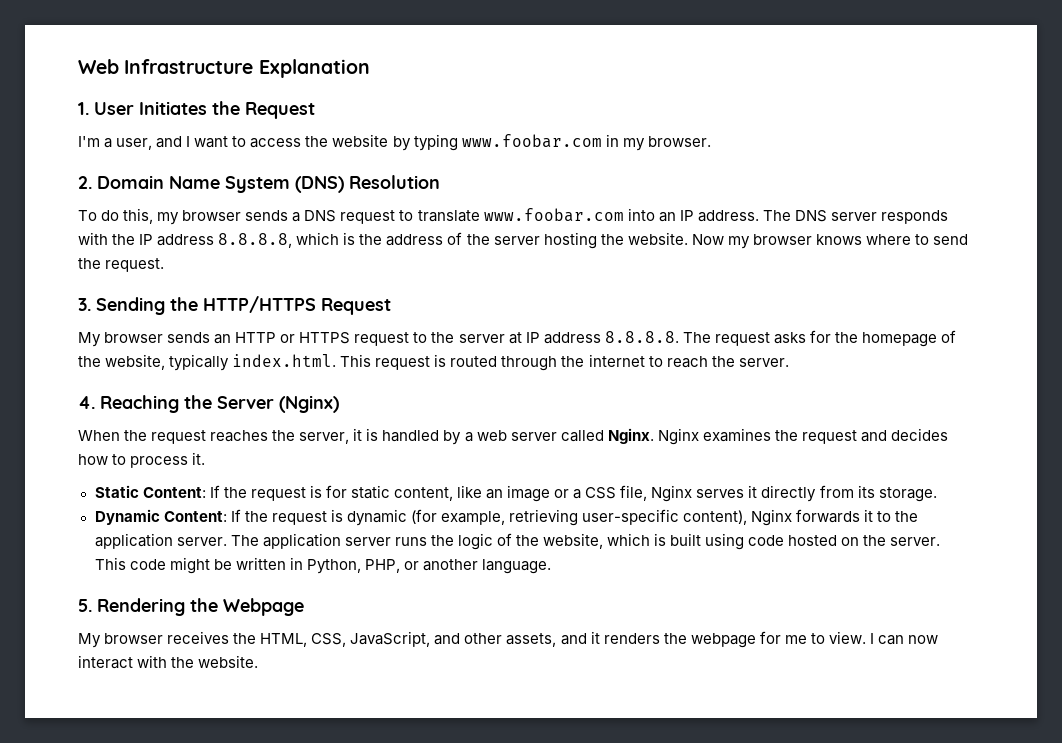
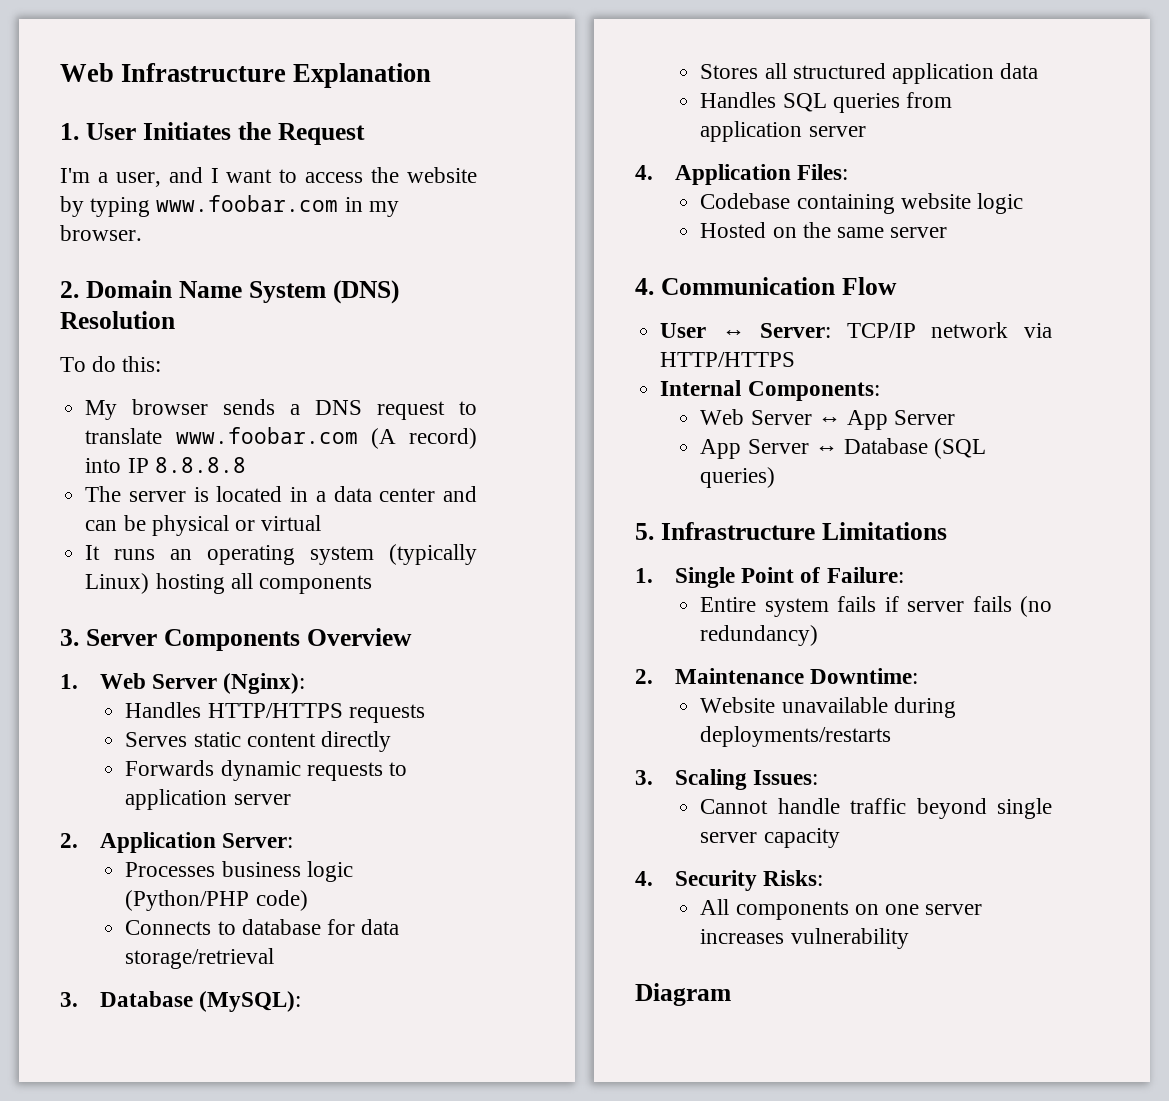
- To do this, my browser sends a DNS request to translate www.foobar.com into an IP address. The DNS server responds with the IP address 8.8.8.8, which is the address of the server hosting the website. Now my browser knows where to send the request.
- 3. Sending the HTTP/HTTPS Request
- My browser sends an HTTP or HTTPS request to the server at IP address 8.8.8.8. The request asks for the homepage of the website, typically index.html. This request is routed through the internet to reach the server.
- 4. Reaching the Server (Nginx)
- When the request reaches the server, it is handled by a web server called Nginx. Nginx examines the request and decides how to process it.
- Static Content: If the request is for static content, like an image or a CSS file, Nginx serves it directly from its storage.
- Dynamic Content: If the request is dynamic (for example, retrieving user-specific content), Nginx forwards it to the application server. The application server runs the logic of the website, which is built using code hosted on the server. This code might be written in Python, PHP, or another language.
- 5. Rendering the Webpage
- My browser receives the HTML, CSS, JavaScript, and other assets, and it renders the webpage for me to view. I can now interact with the website.
+ To do this:
+ My browser sends a DNS request to translate www.foobar.com (A record) into IP 8.8.8.8
+ The server is located in a data center and can be physical or virtual
+ It runs an operating system (typically Linux) hosting all components
+ 3. Server Components Overview
+ 1. Web Server (Nginx):
+ Handles HTTP/HTTPS requests
+ Serves static content directly
+ Forwards dynamic requests to application server
+ 2. Application Server:
+ Processes business logic (Python/PHP code)
+ Connects to database for data storage/retrieval
+ 3. Database (MySQL):
+ Stores all structured application data
+ Handles SQL queries from application server
+ 4. Application Files:
+ Codebase containing website logic
+ Hosted on the same server
+ 4. Communication Flow
+ User ↔ Server: TCP/IP network via HTTP/HTTPS
+ Internal Components:
+ Web Server ↔ App Server
+ App Server ↔ Database (SQL queries)
+ 5. Infrastructure Limitations
+ 1. Single Point of Failure:
+ Entire system fails if server fails (no redundancy)
+ 2. Maintenance Downtime:
+ Website unavailable during deployments/restarts
+ 3. Scaling Issues:
+ Cannot handle traffic beyond single server capacity
+ 4. Security Risks:
+ All components on one server increases vulnerability
+ Diagram

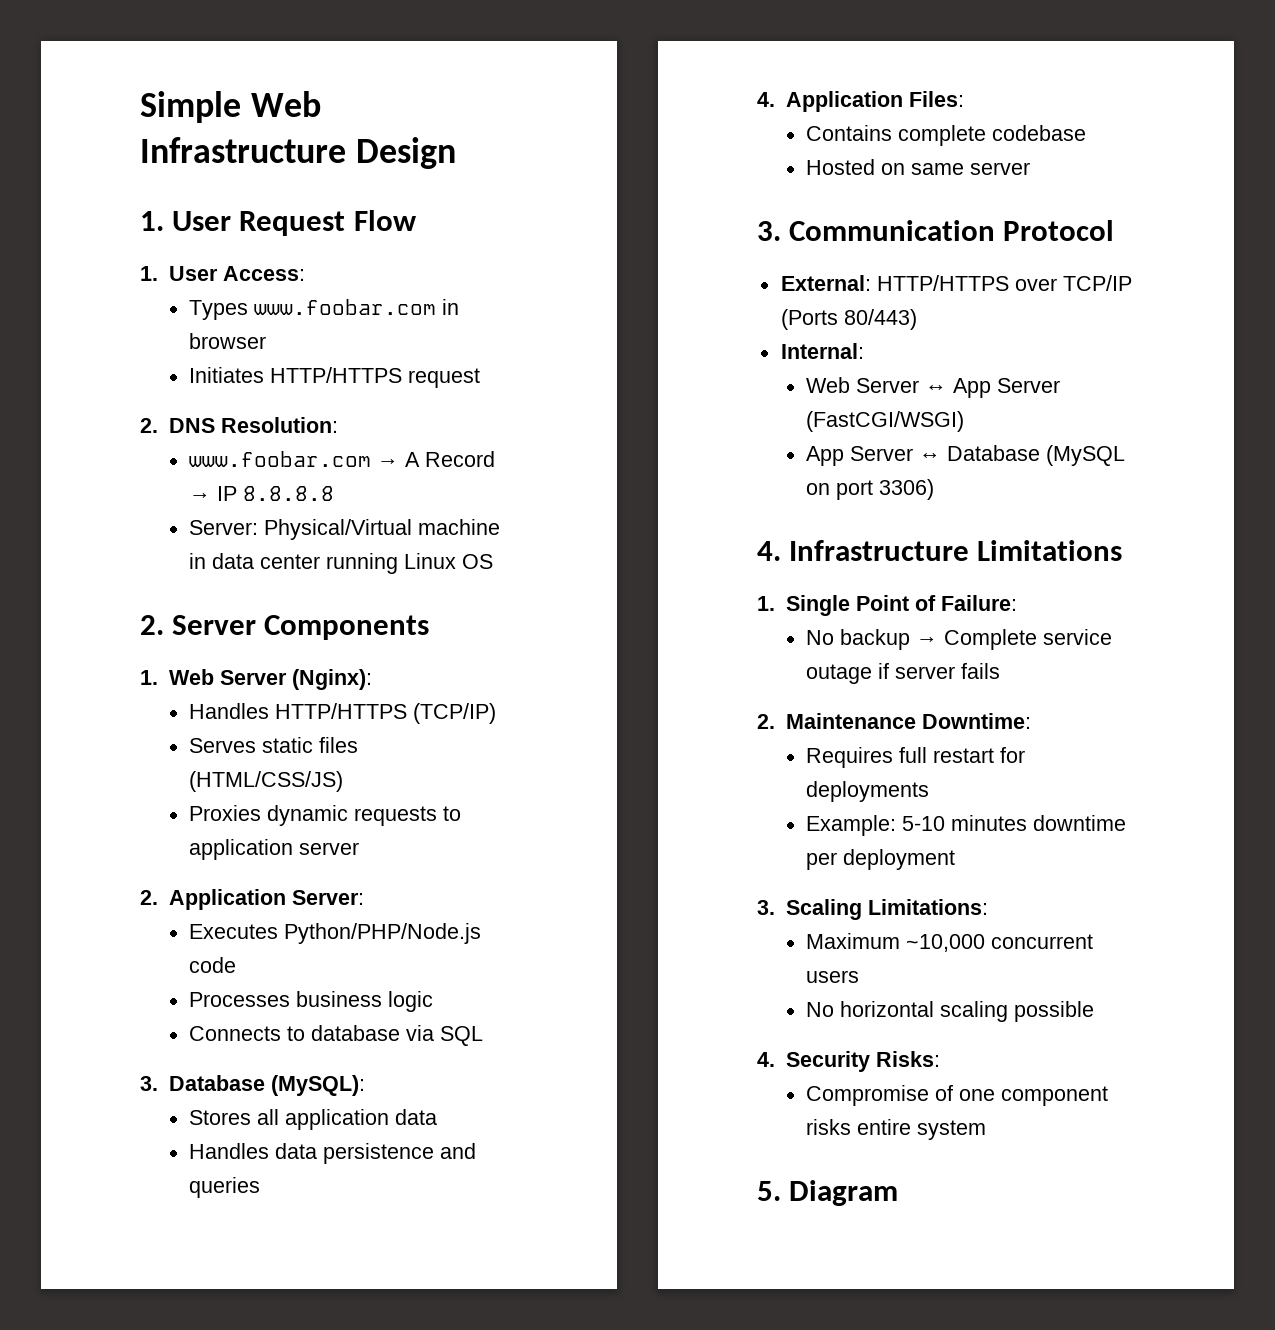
- Web Infrastructure Explanation
- 1. User Initiates the Request
- I'm a user, and I want to access the website by typing www.foobar.com in my browser.
- 2. Domain Name System (DNS) Resolution
- To do this:
- My browser sends a DNS request to translate www.foobar.com (A record) into IP 8.8.8.8
- The server is located in a data center and can be physical or virtual
- It runs an operating system (typically Linux) hosting all components
- 3. Server Components Overview
+ Simple Web Infrastructure Design
+ 1. User Request Flow
+ 1. User Access:
+ Types www.foobar.com in browser
+ Initiates HTTP/HTTPS request
+ 2. DNS Resolution:
+ www.foobar.com → A Record → IP 8.8.8.8
+ Server: Physical/Virtual machine in data center running Linux OS
+ 2. Server Components
- Handles HTTP/HTTPS requests
+ Handles HTTP/HTTPS (TCP/IP)
- Serves static content directly
- Forwards dynamic requests to application server
+ Serves static files (HTML/CSS/JS)
+ Proxies dynamic requests to application server
+ Executes Python/PHP/Node.js code
- Processes business logic (Python/PHP code)
+ Processes business logic
- Connects to database for data storage/retrieval
+ Connects to database via SQL
- Stores all structured application data
+ Stores all application data
- Handles SQL queries from application server
+ Handles data persistence and queries
- Codebase containing website logic
+ Contains complete codebase
- Hosted on the same server
+ Hosted on same server
- 4. Communication Flow
- User ↔ Server: TCP/IP network via HTTP/HTTPS
- Internal Components:
+ 3. Communication Protocol
+ External: HTTP/HTTPS over TCP/IP (Ports 80/443)
+ Internal:
- Web Server ↔ App Server
+ Web Server ↔ App Server (FastCGI/WSGI)
- App Server ↔ Database (SQL queries)
- 5. Infrastructure Limitations
+ App Server ↔ Database (MySQL on port 3306)
+ 4. Infrastructure Limitations
- Entire system fails if server fails (no redundancy)
+ No backup → Complete service outage if server fails
- Website unavailable during deployments/restarts
- 3. Scaling Issues:
- Cannot handle traffic beyond single server capacity
+ Requires full restart for deployments
+ Example: 5-10 minutes downtime per deployment
+ 3. Scaling Limitations:
+ Maximum ~10,000 concurrent users
+ No horizontal scaling possible
  4. Security Risks:
- All components on one server increases vulnerability
- Diagram
+ Compromise of one component risks entire system
+ 5. Diagram

